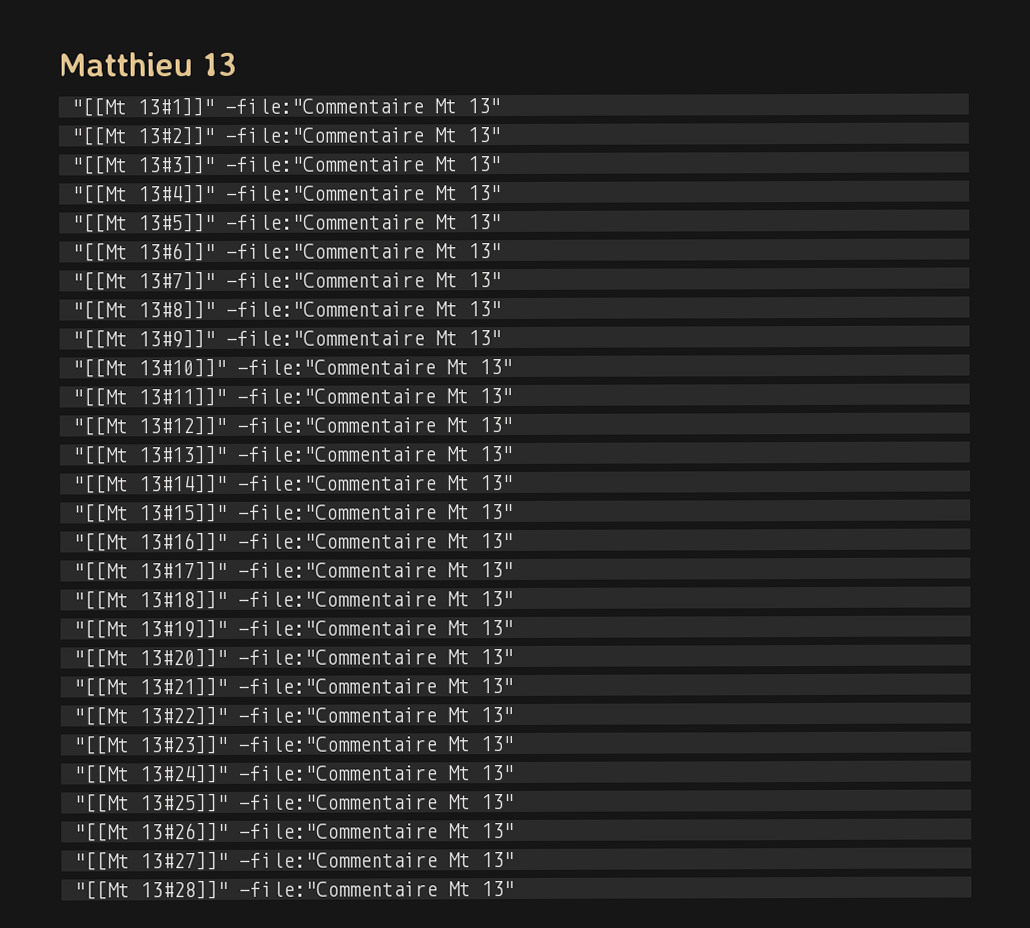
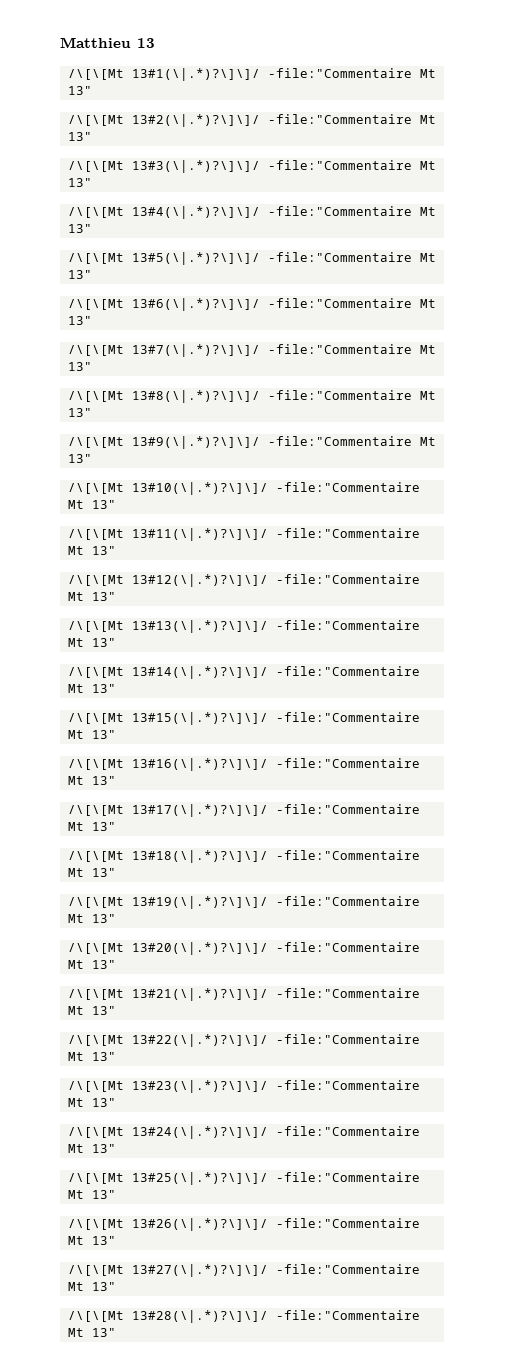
- "[[Mt 13#1]]" -file:"Commentaire Mt 13"
- "[[Mt 13#2]]" -file:"Commentaire Mt 13"
- "[[Mt 13#3]]" -file:"Commentaire Mt 13"
- "[[Mt 13#4]]" -file:"Commentaire Mt 13"
- "[[Mt 13#5]]" -file:"Commentaire Mt 13"
- "[[Mt 13#6]]" -file:"Commentaire Mt 13"
- "[[Mt 13#7]]" -file:"Commentaire Mt 13"
- "[[Mt 13#8]]" -file:"Commentaire Mt 13"
- "[[Mt 13#9]]" -file:"Commentaire Mt 13"
- "[[Mt 13#10]]" -file:"Commentaire Mt 13"
- "[[Mt 13#11]]" -file:"Commentaire Mt 13"
- "[[Mt 13#12]]" -file:"Commentaire Mt 13"
- "[[Mt 13#13]]" -file:"Commentaire Mt 13"
- "[[Mt 13#14]]" -file:"Commentaire Mt 13"
- "[[Mt 13#15]]" -file:"Commentaire Mt 13"
- "[[Mt 13#16]]" -file:"Commentaire Mt 13"
- "[[Mt 13#17]]" -file:"Commentaire Mt 13"
- "[[Mt 13#18]]" -file:"Commentaire Mt 13"
- "[[Mt 13#19]]" -file:"Commentaire Mt 13"
- "[[Mt 13#20]]" -file:"Commentaire Mt 13"
- "[[Mt 13#21]]" -file:"Commentaire Mt 13"
- "[[Mt 13#22]]" -file:"Commentaire Mt 13"
- "[[Mt 13#23]]" -file:"Commentaire Mt 13"
- "[[Mt 13#24]]" -file:"Commentaire Mt 13"
- "[[Mt 13#25]]" -file:"Commentaire Mt 13"
- "[[Mt 13#26]]" -file:"Commentaire Mt 13"
- "[[Mt 13#27]]" -file:"Commentaire Mt 13"
- "[[Mt 13#28]]" -file:"Commentaire Mt 13"
+ /\[\[Mt 13#1(\|.*)?\]\]/ -file:"Commentaire Mt 13"
+ /\[\[Mt 13#2(\|.*)?\]\]/ -file:"Commentaire Mt 13"
+ /\[\[Mt 13#3(\|.*)?\]\]/ -file:"Commentaire Mt 13"
+ /\[\[Mt 13#4(\|.*)?\]\]/ -file:"Commentaire Mt 13"
+ /\[\[Mt 13#5(\|.*)?\]\]/ -file:"Commentaire Mt 13"
+ /\[\[Mt 13#6(\|.*)?\]\]/ -file:"Commentaire Mt 13"
+ /\[\[Mt 13#7(\|.*)?\]\]/ -file:"Commentaire Mt 13"
+ /\[\[Mt 13#8(\|.*)?\]\]/ -file:"Commentaire Mt 13"
+ /\[\[Mt 13#9(\|.*)?\]\]/ -file:"Commentaire Mt 13"
+ /\[\[Mt 13#10(\|.*)?\]\]/ -file:"Commentaire Mt 13"
+ /\[\[Mt 13#11(\|.*)?\]\]/ -file:"Commentaire Mt 13"
+ /\[\[Mt 13#12(\|.*)?\]\]/ -file:"Commentaire Mt 13"
+ /\[\[Mt 13#13(\|.*)?\]\]/ -file:"Commentaire Mt 13"
+ /\[\[Mt 13#14(\|.*)?\]\]/ -file:"Commentaire Mt 13"
+ /\[\[Mt 13#15(\|.*)?\]\]/ -file:"Commentaire Mt 13"
+ /\[\[Mt 13#16(\|.*)?\]\]/ -file:"Commentaire Mt 13"
+ /\[\[Mt 13#17(\|.*)?\]\]/ -file:"Commentaire Mt 13"
+ /\[\[Mt 13#18(\|.*)?\]\]/ -file:"Commentaire Mt 13"
+ /\[\[Mt 13#19(\|.*)?\]\]/ -file:"Commentaire Mt 13"
+ /\[\[Mt 13#20(\|.*)?\]\]/ -file:"Commentaire Mt 13"
+ /\[\[Mt 13#21(\|.*)?\]\]/ -file:"Commentaire Mt 13"
+ /\[\[Mt 13#22(\|.*)?\]\]/ -file:"Commentaire Mt 13"
+ /\[\[Mt 13#23(\|.*)?\]\]/ -file:"Commentaire Mt 13"
+ /\[\[Mt 13#24(\|.*)?\]\]/ -file:"Commentaire Mt 13"
+ /\[\[Mt 13#25(\|.*)?\]\]/ -file:"Commentaire Mt 13"
+ /\[\[Mt 13#26(\|.*)?\]\]/ -file:"Commentaire Mt 13"
+ /\[\[Mt 13#27(\|.*)?\]\]/ -file:"Commentaire Mt 13"
+ /\[\[Mt 13#28(\|.*)?\]\]/ -file:"Commentaire Mt 13"

